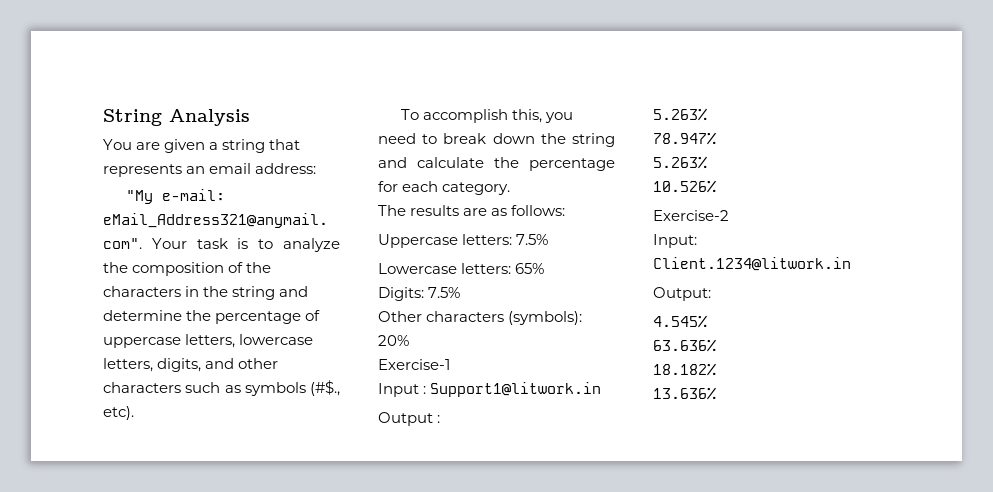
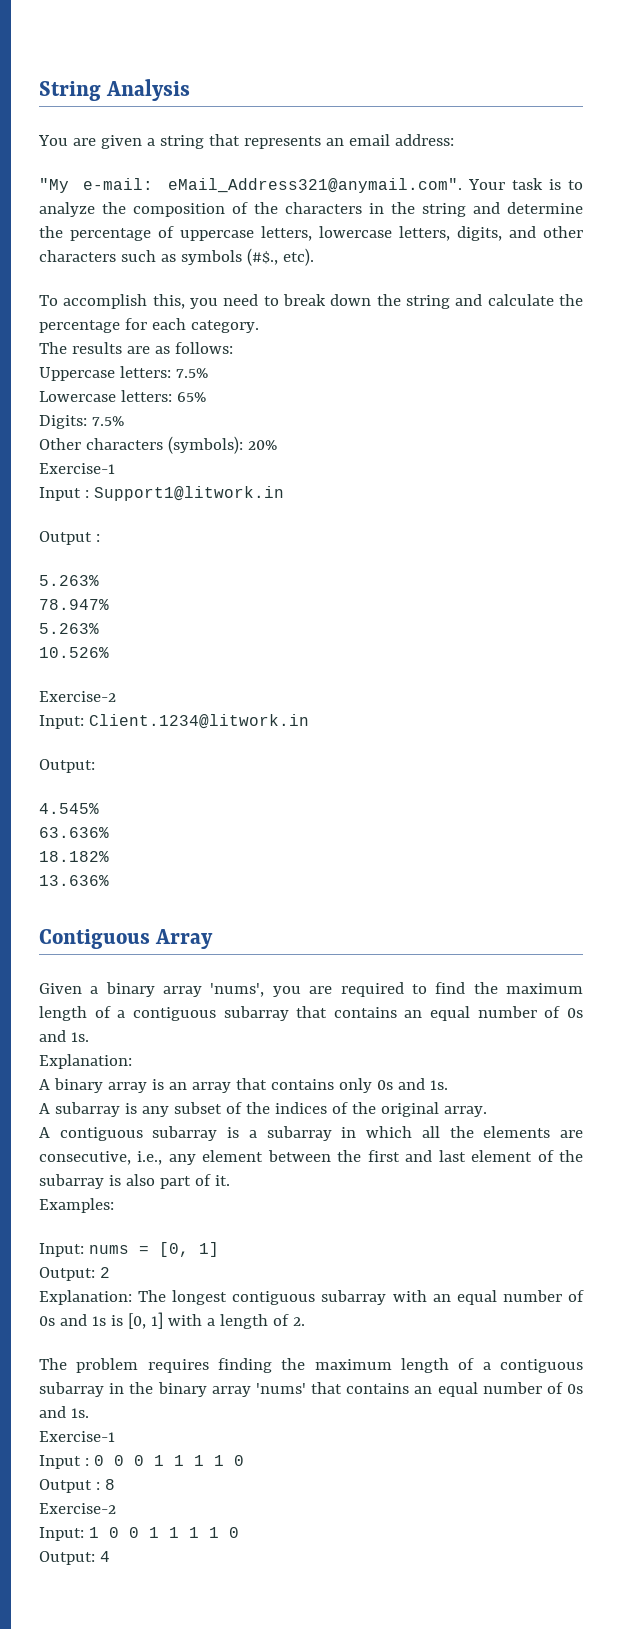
+ Contiguous Array
+ Given a binary array 'nums', you are required to find the maximum length of a contiguous subarray that contains an equal number of 0s and 1s.
+ Explanation:
+ A binary array is an array that contains only 0s and 1s.
+ A subarray is any subset of the indices of the original array.
+ A contiguous subarray is a subarray in which all the elements are consecutive, i.e., any element between the first and last element of the subarray is also part of it.
+ Examples:
+ Input: nums = [0, 1]
+ Output: 2
+ Explanation: The longest contiguous subarray with an equal number of 0s and 1s is [0, 1] with a length of 2.
+ The problem requires finding the maximum length of a contiguous subarray in the binary array 'nums' that contains an equal number of 0s and 1s.
+ Exercise-1
+ Input : 0 0 0 1 1 1 1 0
+ Output : 8
+ Exercise-2
+ Input: 1 0 0 1 1 1 1 0
+ Output: 4

